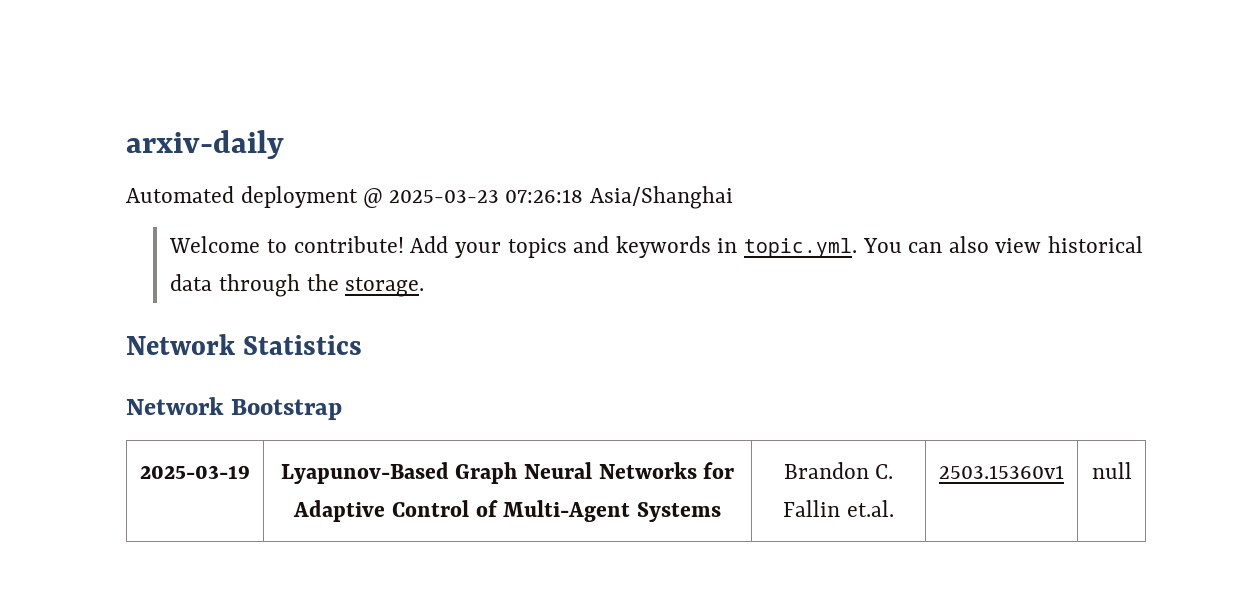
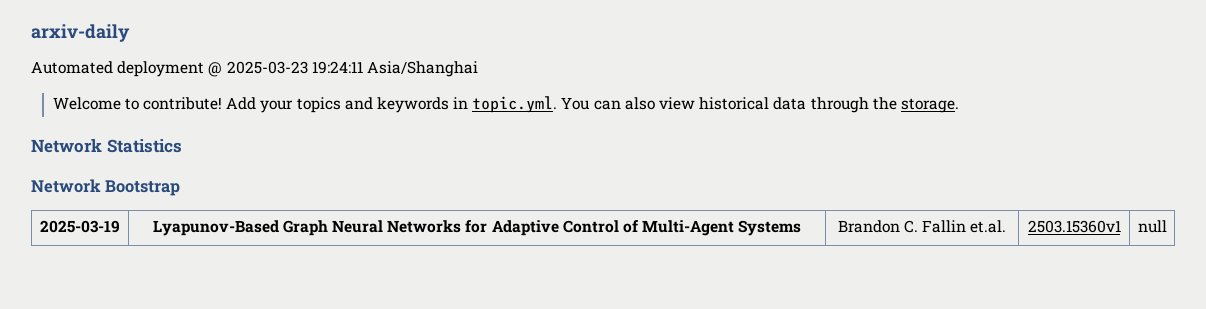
- Automated deployment @ 2025-03-23 07:26:18 Asia/Shanghai
+ Automated deployment @ 2025-03-23 19:24:11 Asia/Shanghai

